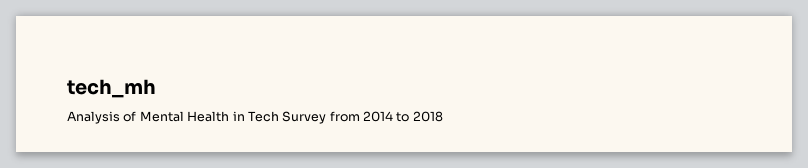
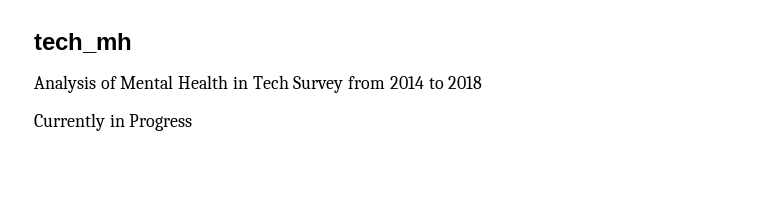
+ Currently in Progress

